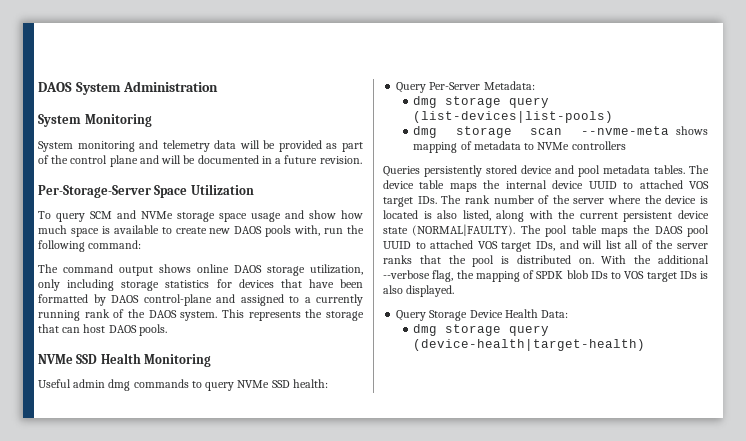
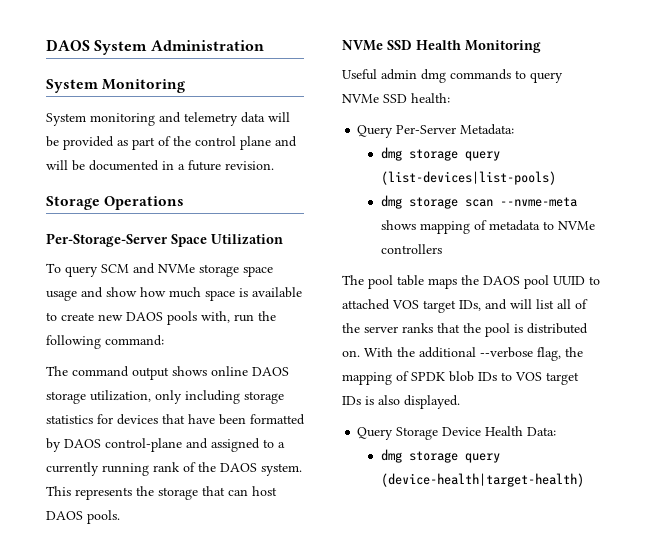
+ Storage Operations
- Queries persistently stored device and pool metadata tables. The device table maps the internal device UUID to attached VOS target IDs. The rank number of the server where the device is located is also listed, along with the current persistent device state (NORMAL|FAULTY).

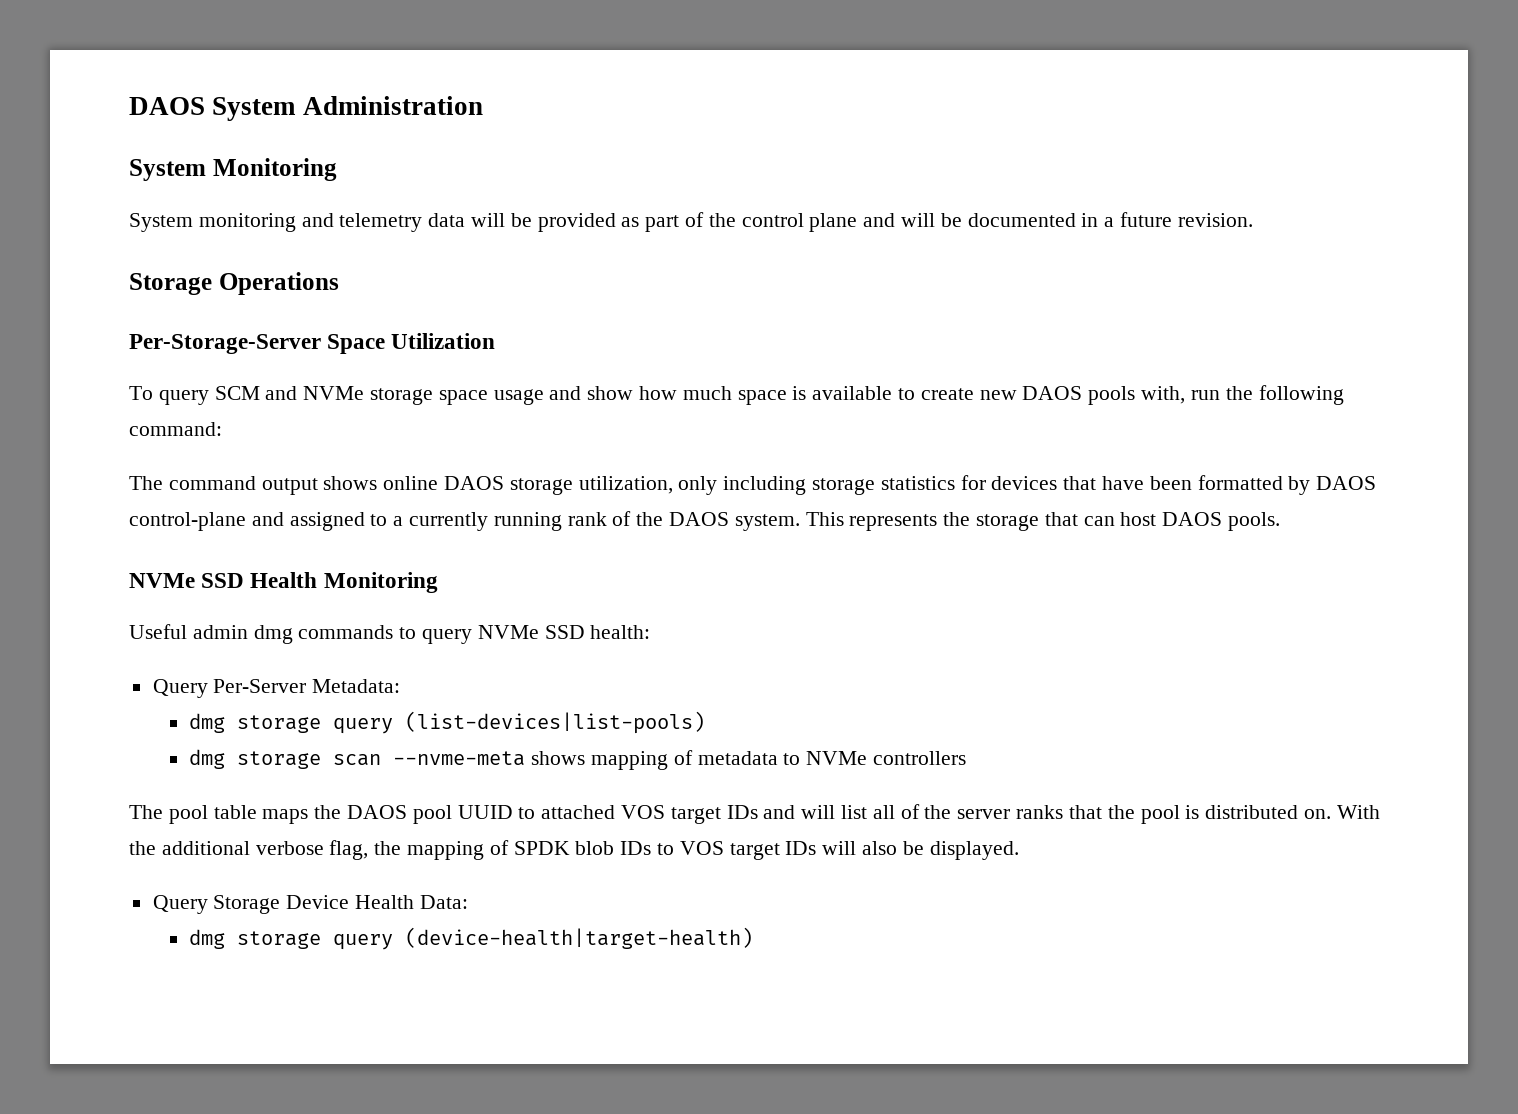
- The pool table maps the DAOS pool UUID to attached VOS target IDs, and will list all of the server ranks that the pool is distributed on.
+ The pool table maps the DAOS pool UUID to attached VOS target IDs and will list all of the server ranks that the pool is distributed on.
- With the additional --verbose flag, the mapping of SPDK blob IDs to VOS target IDs is also displayed.
+ With the additional verbose flag, the mapping of SPDK blob IDs to VOS target IDs will also be displayed.

